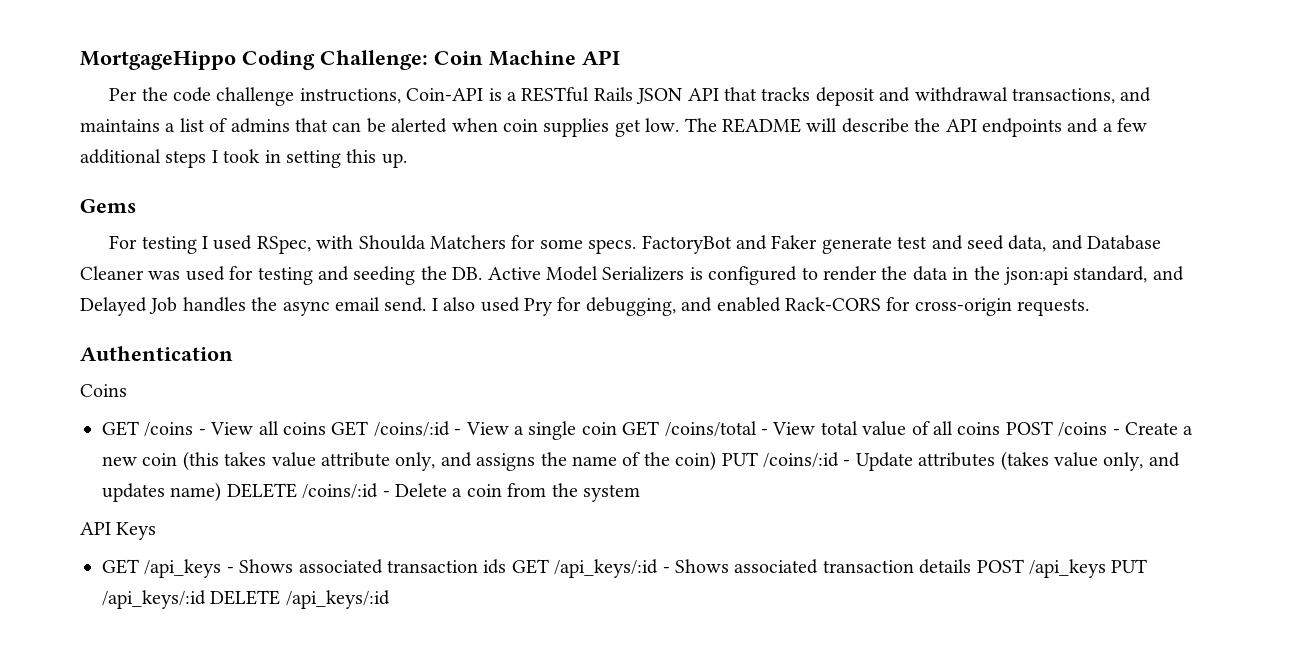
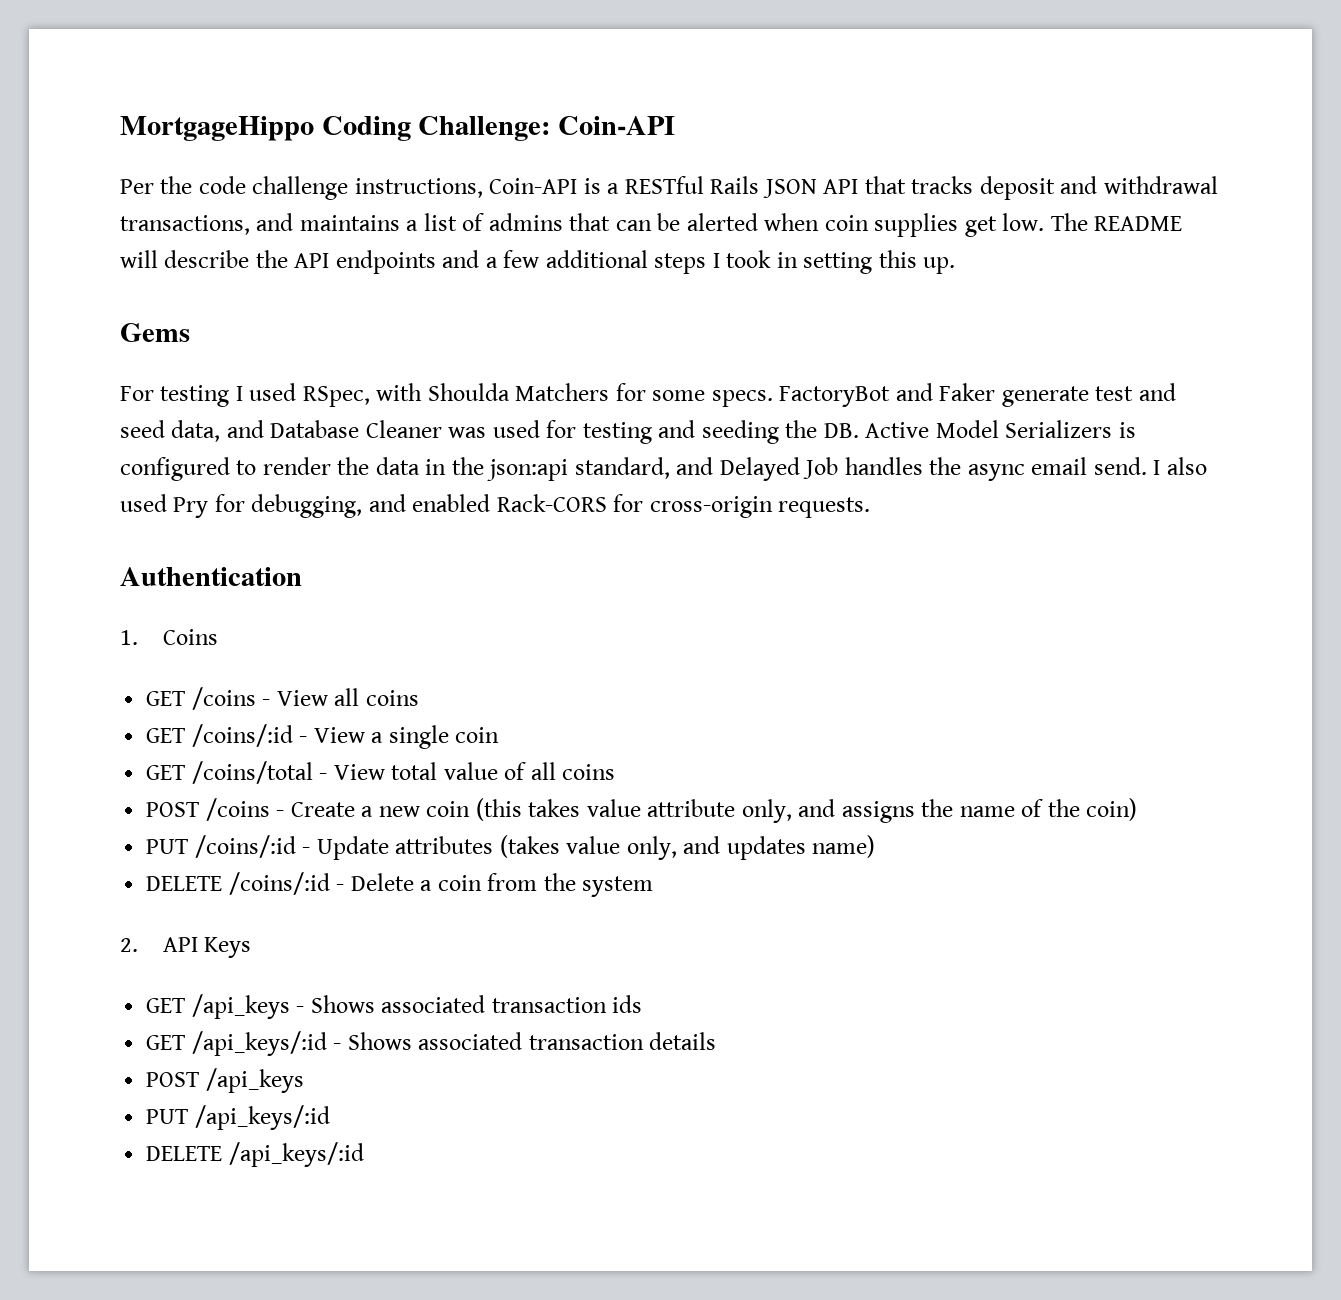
- MortgageHippo Coding Challenge: Coin Machine API
+ MortgageHippo Coding Challenge: Coin-API
- Coins
+ 1. Coins
- GET /coins - View all coins GET /coins/:id - View a single coin GET /coins/total - View total value of all coins POST /coins - Create a new coin (this takes value attribute only, and assigns the name of the coin) PUT /coins/:id - Update attributes (takes value only, and updates name) DELETE /coins/:id - Delete a coin from the system
+ GET /coins - View all coins
+ GET /coins/:id - View a single coin
+ GET /coins/total - View total value of all coins
+ POST /coins - Create a new coin (this takes value attribute only, and assigns the name of the coin)
+ PUT /coins/:id - Update attributes (takes value only, and updates name)
+ DELETE /coins/:id - Delete a coin from the system
- API Keys
+ 2. API Keys
- GET /api_keys - Shows associated transaction ids GET /api_keys/:id - Shows associated transaction details POST /api_keys PUT /api_keys/:id DELETE /api_keys/:id
+ GET /api_keys - Shows associated transaction ids
+ GET /api_keys/:id - Shows associated transaction details
+ POST /api_keys
+ PUT /api_keys/:id
+ DELETE /api_keys/:id

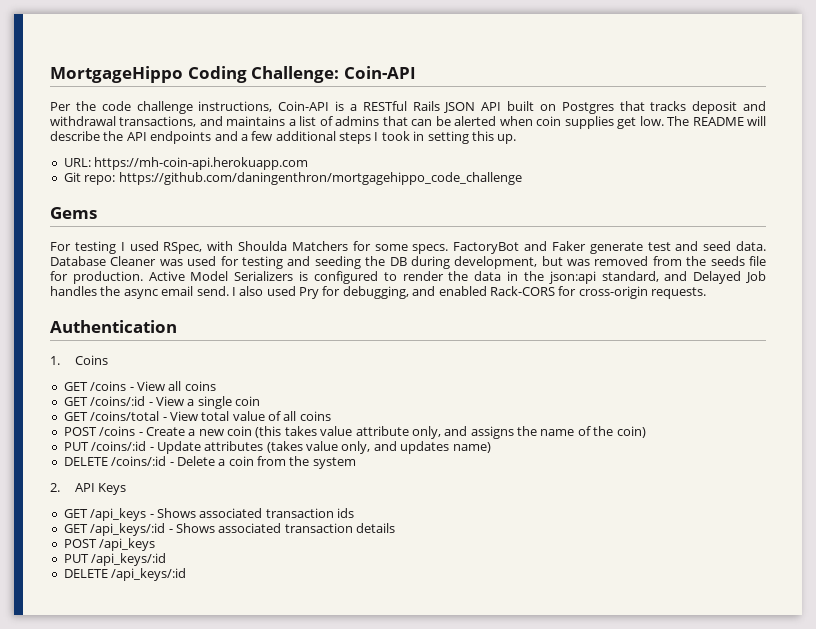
- Per the code challenge instructions, Coin-API is a RESTful Rails JSON API that tracks deposit and withdrawal transactions, and maintains a list of admins that can be alerted when coin supplies get low.
+ Per the code challenge instructions, Coin-API is a RESTful Rails JSON API built on Postgres that tracks deposit and withdrawal transactions, and maintains a list of admins that can be alerted when coin supplies get low.
+ URL: https://mh-coin-api.herokuapp.com
+ Git repo: https://github.com/daningenthron/mortgagehippo_code_challenge
- FactoryBot and Faker generate test and seed data, and Database Cleaner was used for testing and seeding the DB. Active Model Serializers is configured to render the data in the json:api standard, and Delayed Job handles the async email send.
+ FactoryBot and Faker generate test and seed data. Database Cleaner was used for testing and seeding the DB during development, but was removed from the seeds file for production. Active Model Serializers is configured to render the data in the json:api standard, and Delayed Job handles the async email send.

